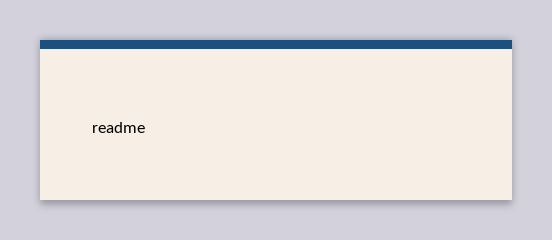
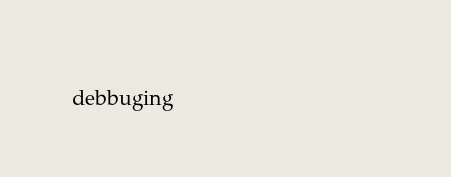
- readme
+ debbuging

